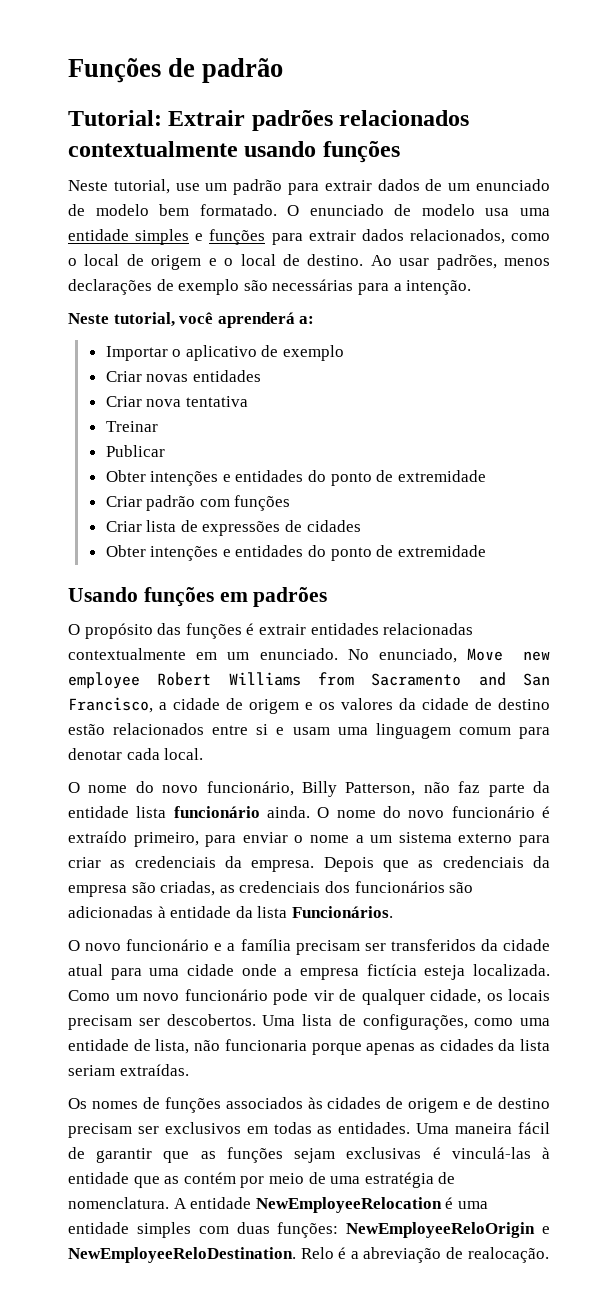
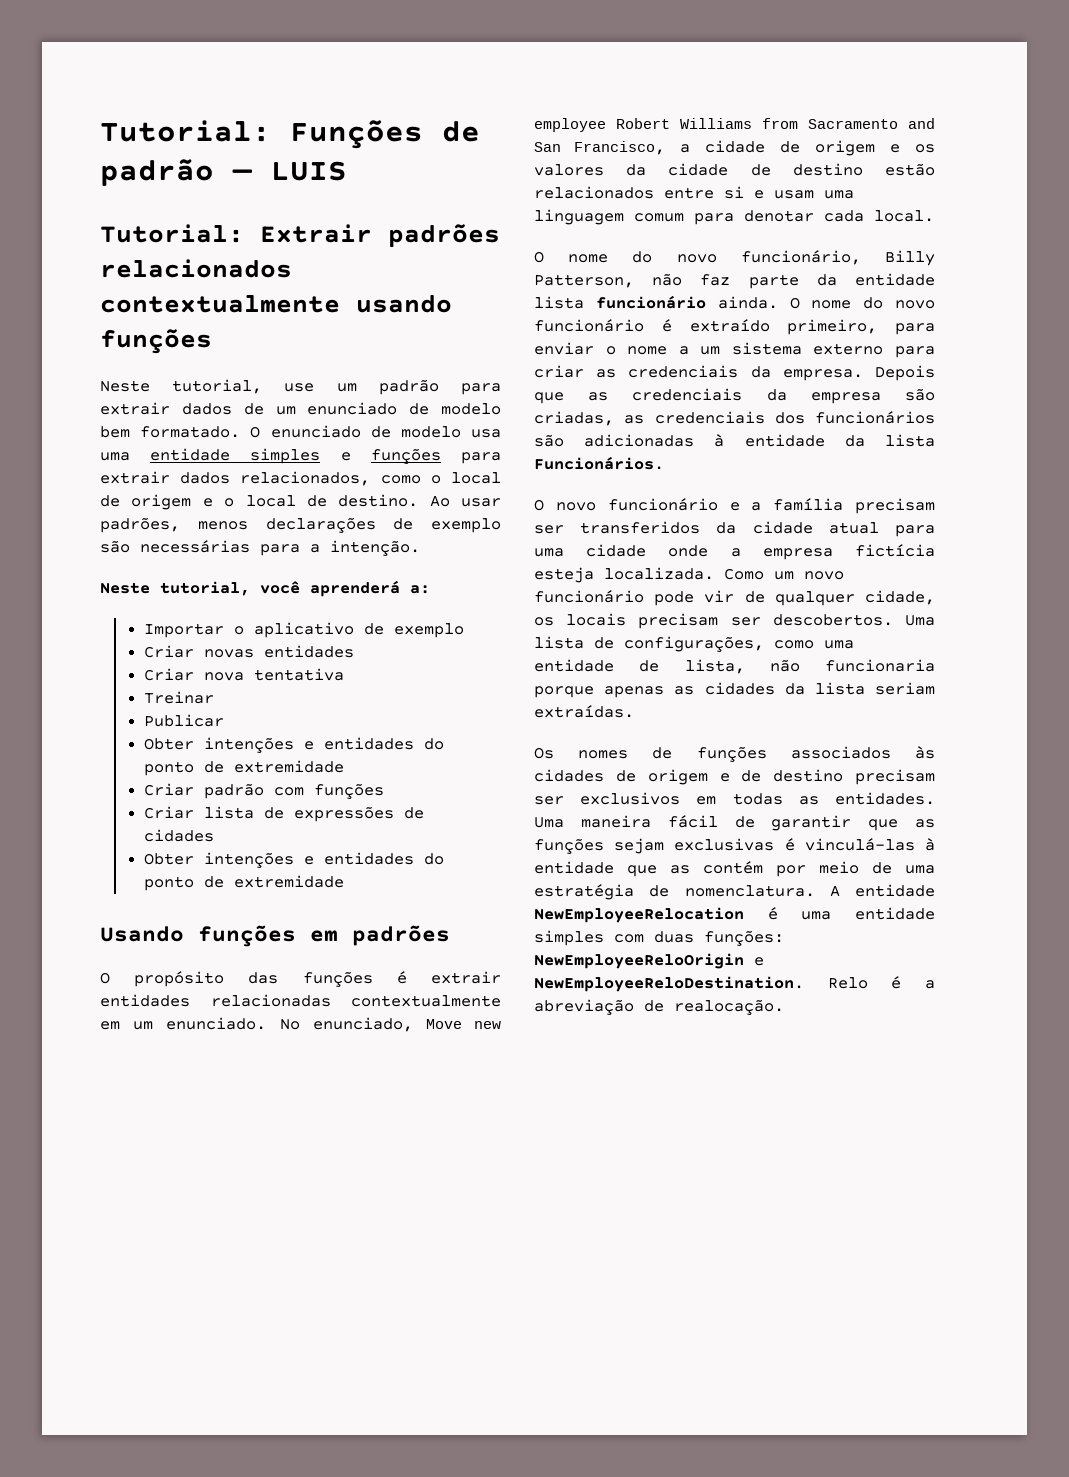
- Funções de padrão
+ Tutorial: Funções de padrão — LUIS

